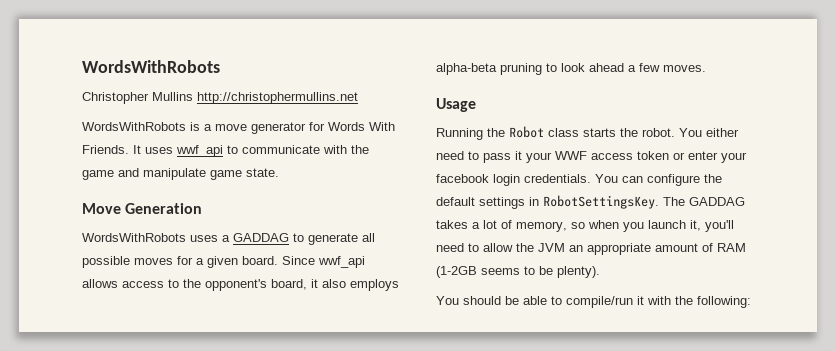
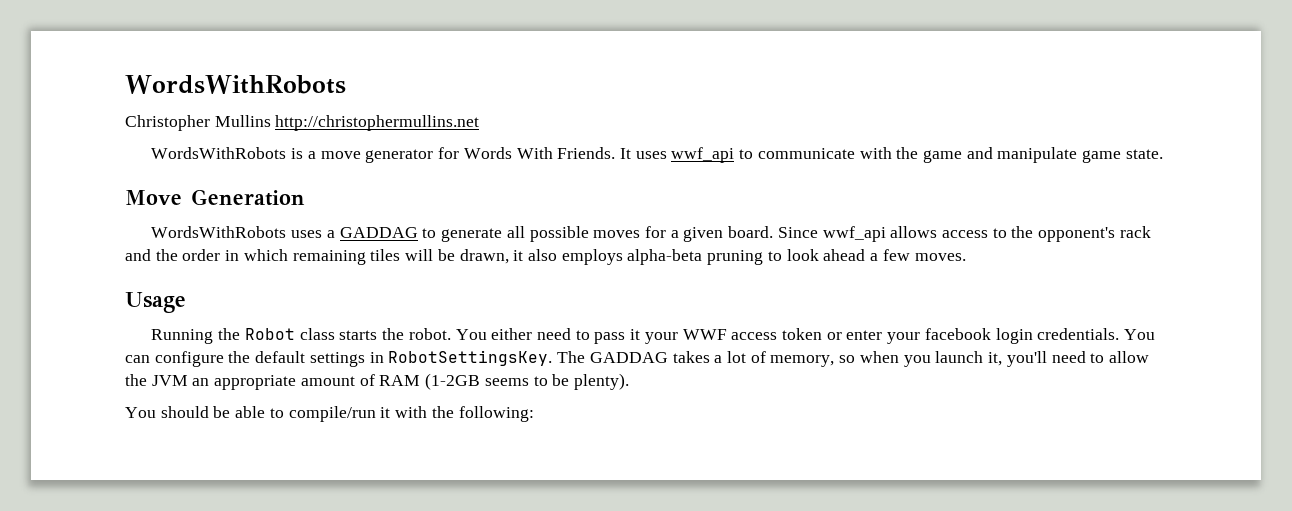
- Since wwf_api allows access to the opponent's board, it also employs alpha-beta pruning to look ahead a few moves.
+ Since wwf_api allows access to the opponent's rack and the order in which remaining tiles will be drawn, it also employs alpha-beta pruning to look ahead a few moves.

